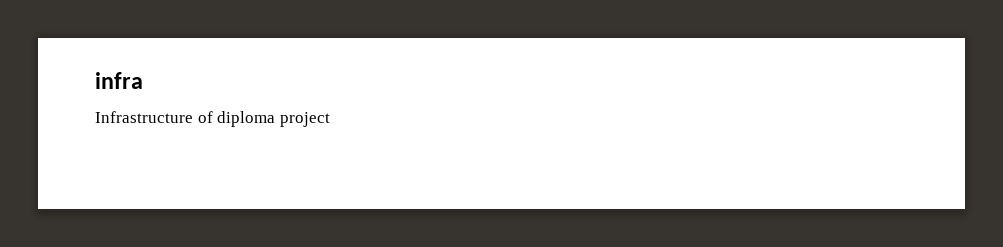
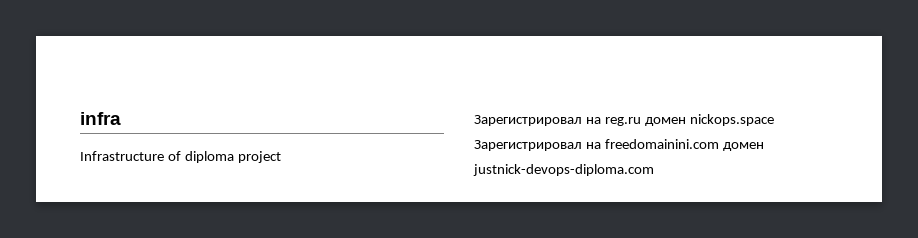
+ Зарегистрировал на reg.ru домен nickops.space Зарегистрировал на freedomainini.com домен justnick-devops-diploma.com

